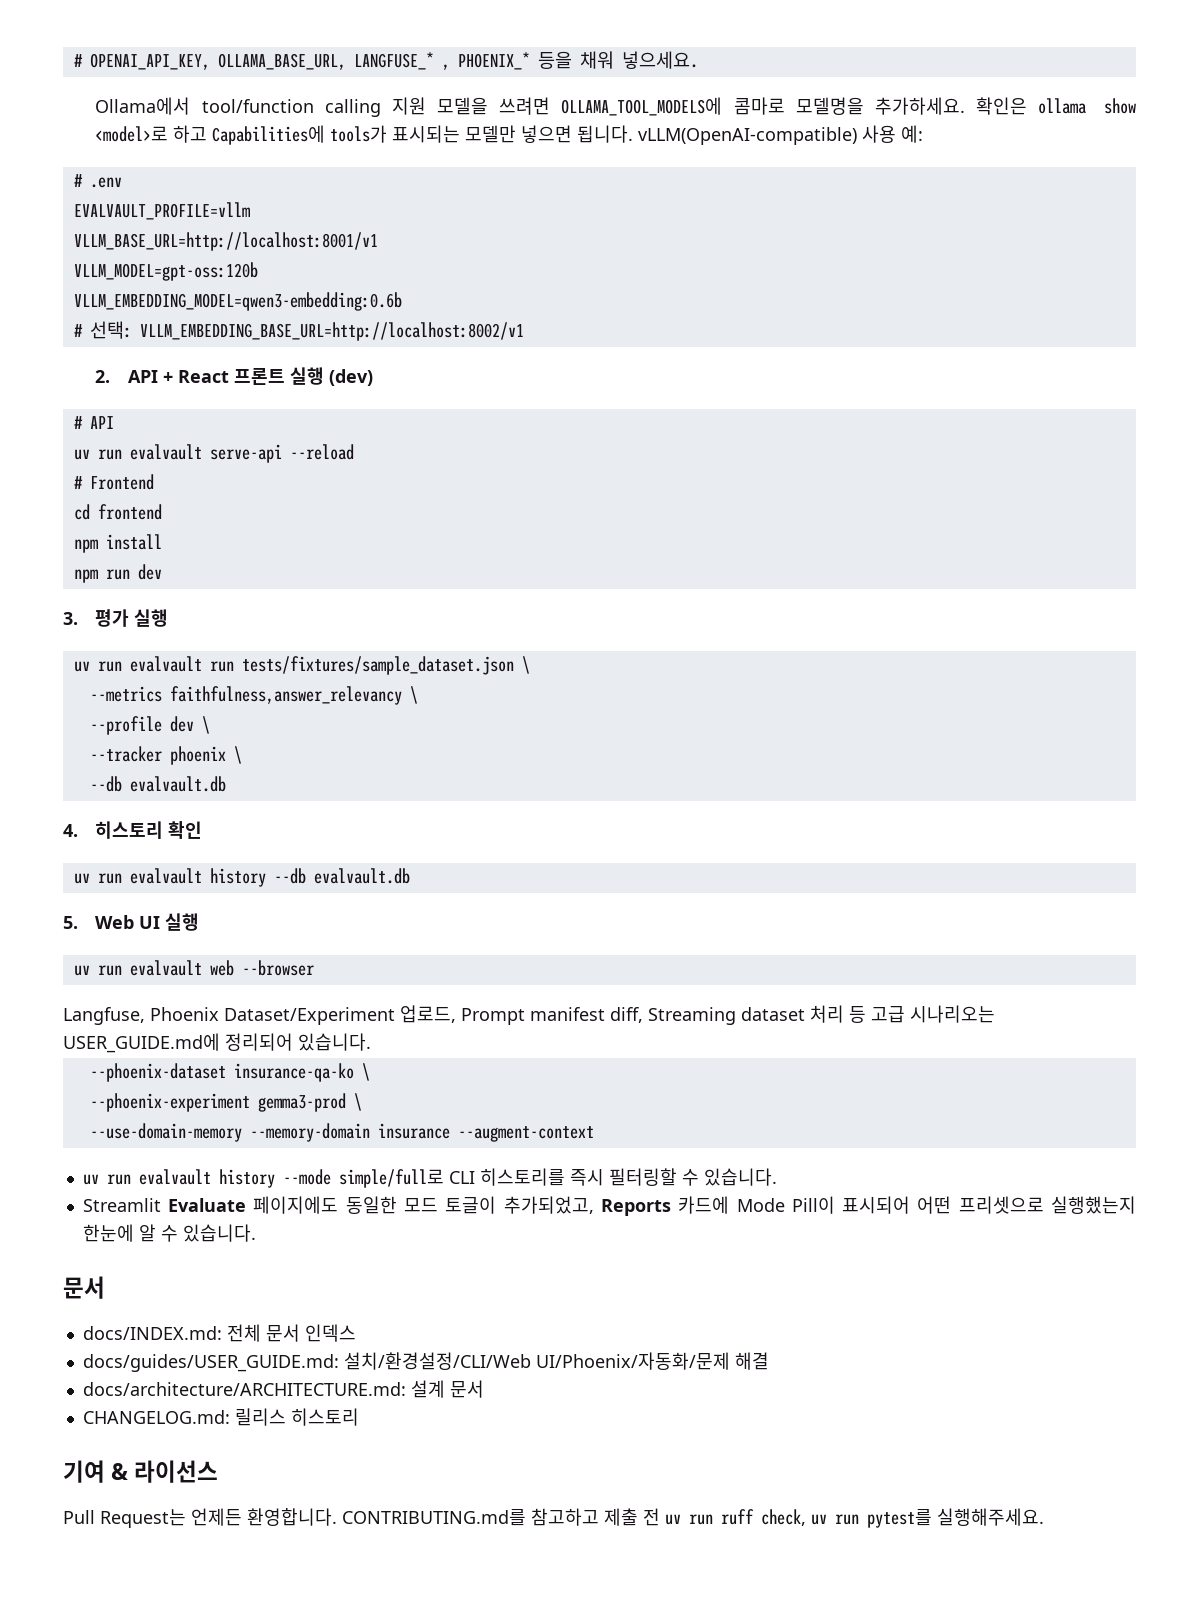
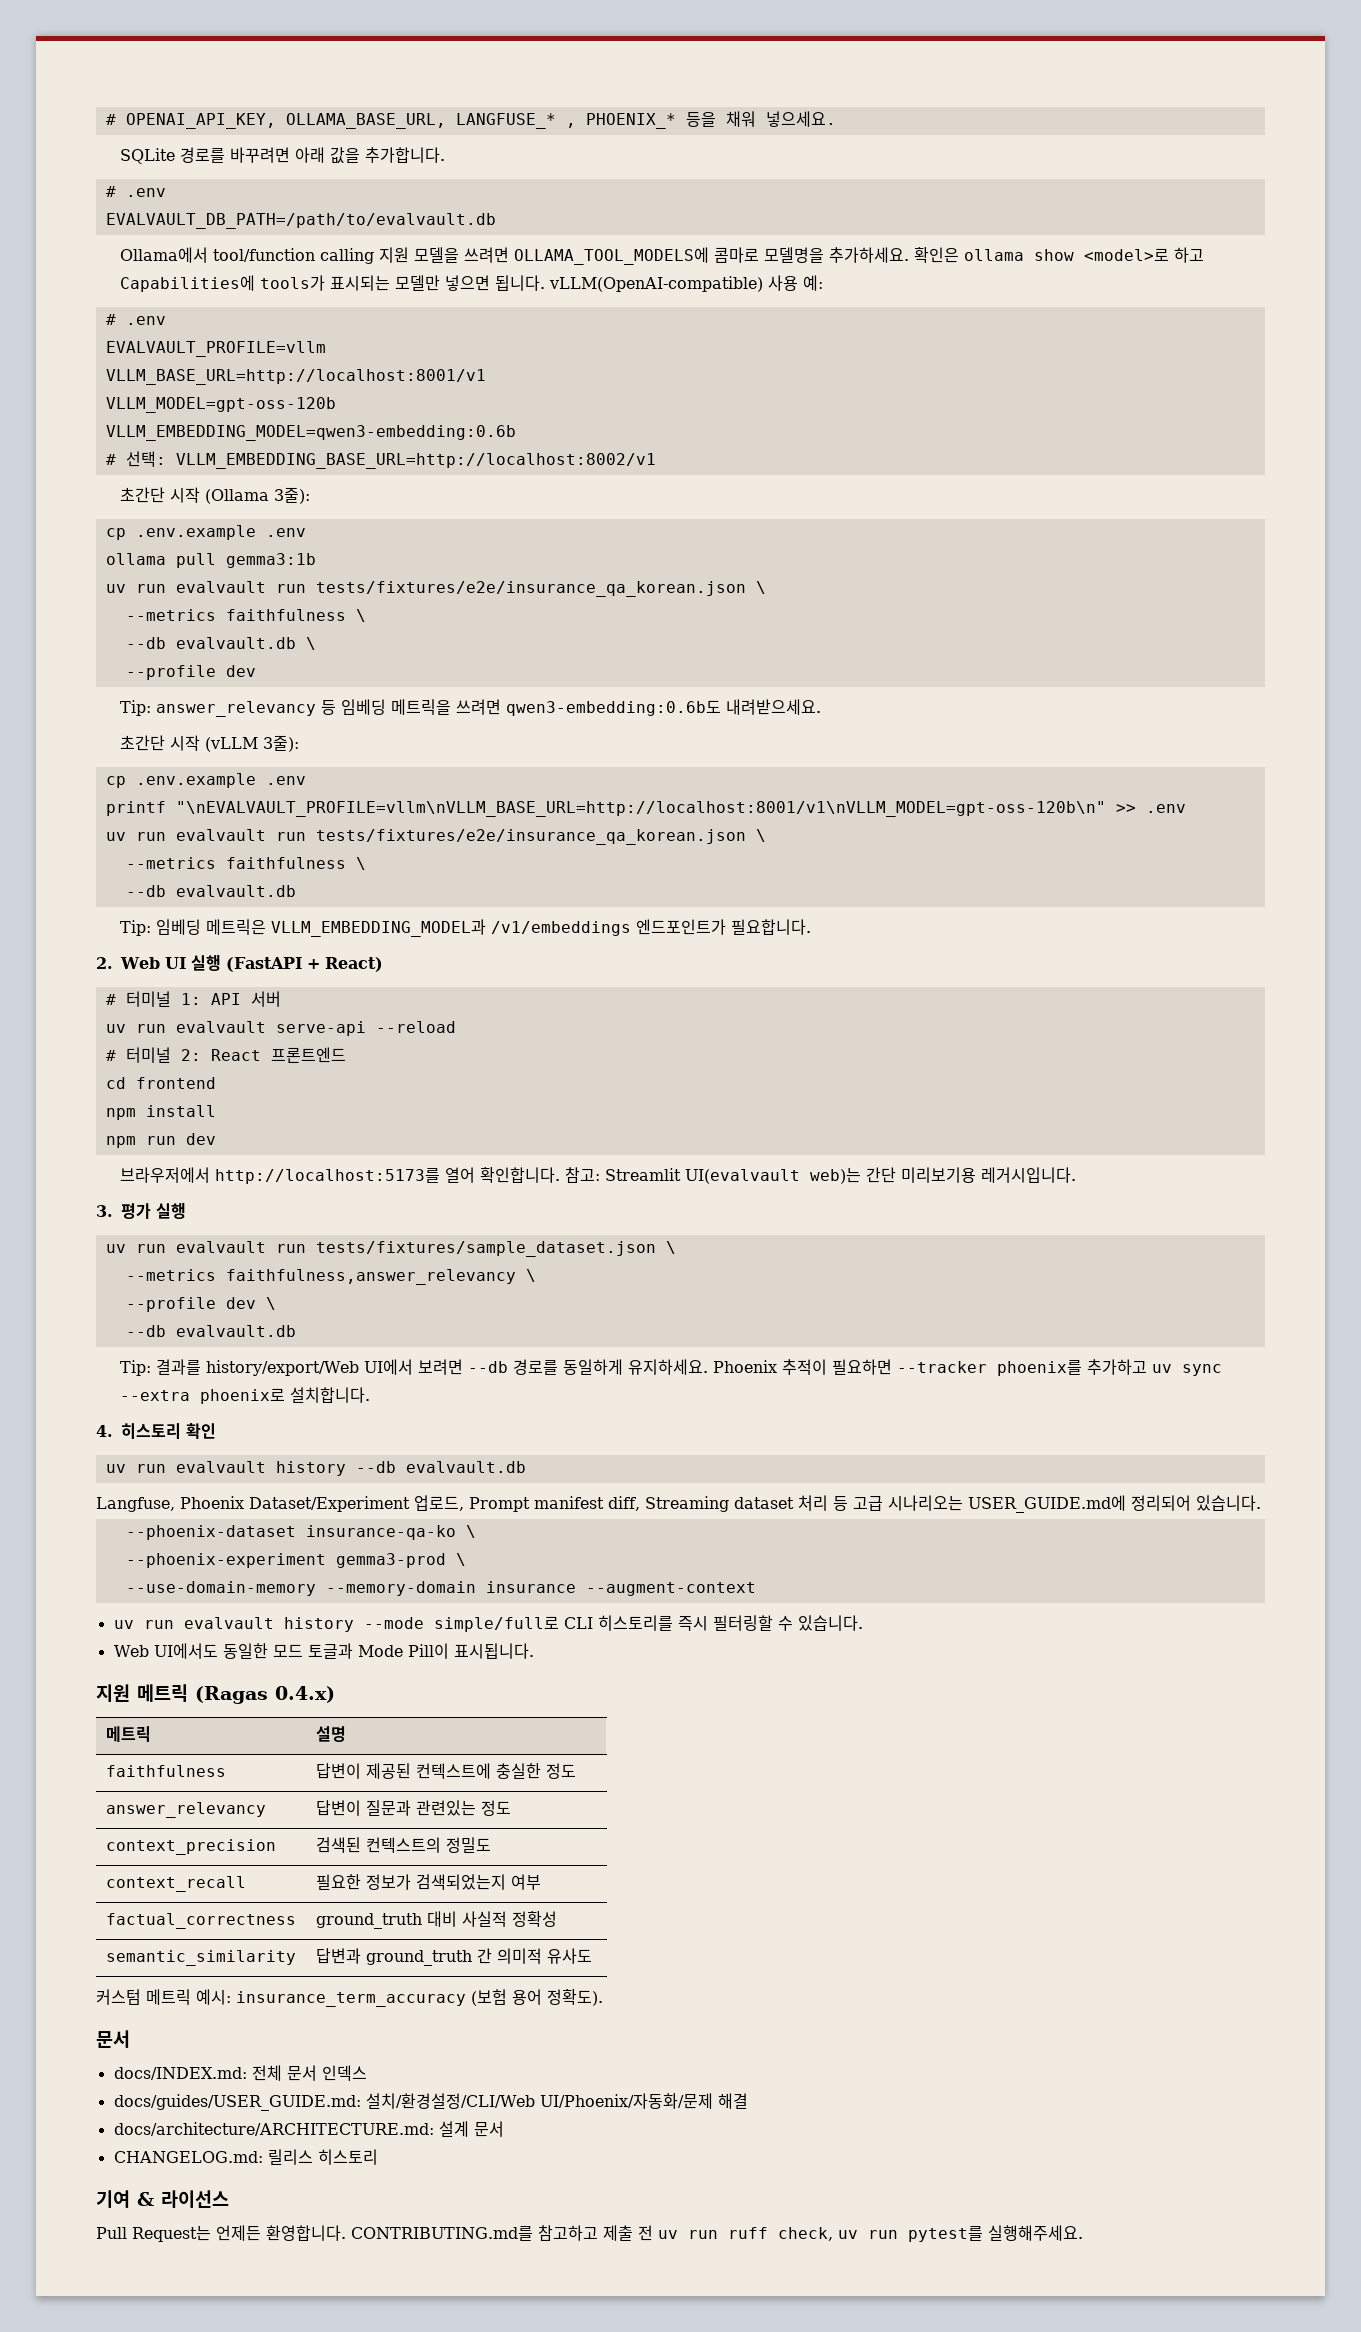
+ SQLite 경로를 바꾸려면 아래 값을 추가합니다.
+ # .env
+ EVALVAULT_DB_PATH=/path/to/evalvault.db
- VLLM_MODEL=gpt-oss:120b
+ VLLM_MODEL=gpt-oss-120b
- 2. API + React 프론트 실행 (dev)
- # API
+ 초간단 시작 (Ollama 3줄):
+ cp .env.example .env
+ ollama pull gemma3:1b
+ uv run evalvault run tests/fixtures/e2e/insurance_qa_korean.json \
+ --metrics faithfulness \
+ --db evalvault.db \
+ --profile dev
+ Tip: answer_relevancy 등 임베딩 메트릭을 쓰려면 qwen3-embedding:0.6b도 내려받으세요.
+ 초간단 시작 (vLLM 3줄):
+ cp .env.example .env
+ printf "\nEVALVAULT_PROFILE=vllm\nVLLM_BASE_URL=http://localhost:8001/v1\nVLLM_MODEL=gpt-oss-120b\n" >> .env
+ uv run evalvault run tests/fixtures/e2e/insurance_qa_korean.json \
+ --metrics faithfulness \
+ --db evalvault.db
+ Tip: 임베딩 메트릭은 VLLM_EMBEDDING_MODEL과 /v1/embeddings 엔드포인트가 필요합니다.
+ 2. Web UI 실행 (FastAPI + React)
+ # 터미널 1: API 서버
- # Frontend
+ # 터미널 2: React 프론트엔드
+ 브라우저에서 http://localhost:5173를 열어 확인합니다. 참고: Streamlit UI(evalvault web)는 간단 미리보기용 레거시입니다.
  --profile dev \
- --tracker phoenix \
  --db evalvault.db
+ Tip: 결과를 history/export/Web UI에서 보려면 --db 경로를 동일하게 유지하세요. Phoenix 추적이 필요하면 --tracker phoenix를 추가하고 uv sync --extra phoenix로 설치합니다.
- 5. Web UI 실행
- uv run evalvault web --browser
- Streamlit Evaluate 페이지에도 동일한 모드 토글이 추가되었고, Reports 카드에 Mode Pill이 표시되어 어떤 프리셋으로 실행했는지 한눈에 알 수 있습니다.
+ Web UI에서도 동일한 모드 토글과 Mode Pill이 표시됩니다.
+ 지원 메트릭 (Ragas 0.4.x)
+ 메트릭 | 설명
+ faithfulness | 답변이 제공된 컨텍스트에 충실한 정도
+ answer_relevancy | 답변이 질문과 관련있는 정도
+ context_precision | 검색된 컨텍스트의 정밀도
+ context_recall | 필요한 정보가 검색되었는지 여부
+ factual_correctness | ground_truth 대비 사실적 정확성
+ semantic_similarity | 답변과 ground_truth 간 의미적 유사도
+ 커스텀 메트릭 예시: insurance_term_accuracy (보험 용어 정확도).

